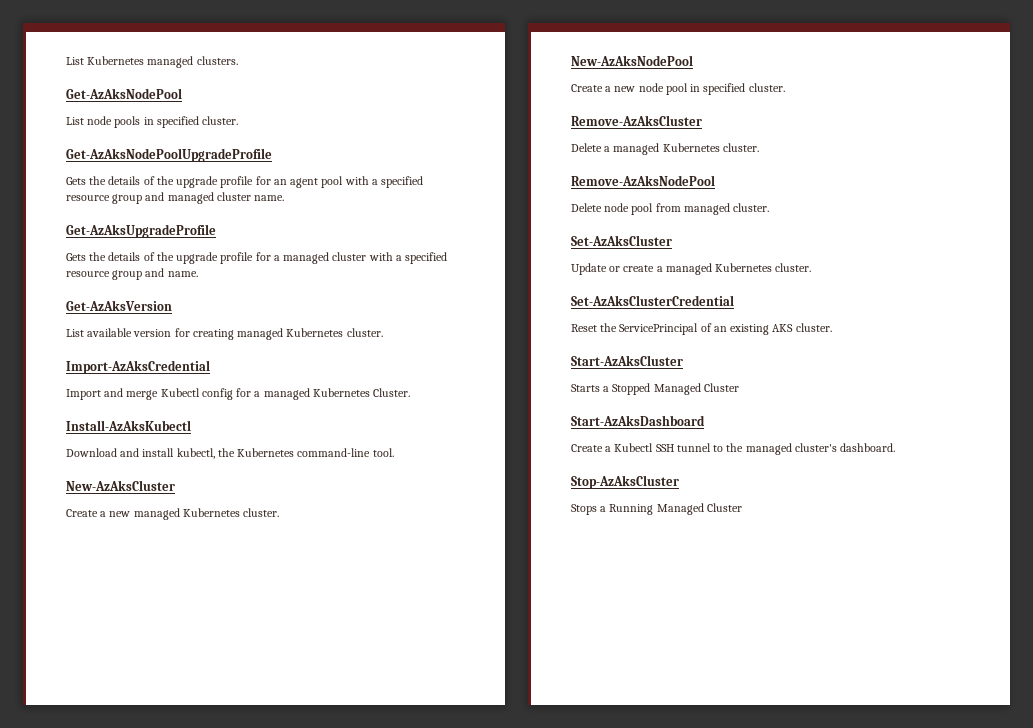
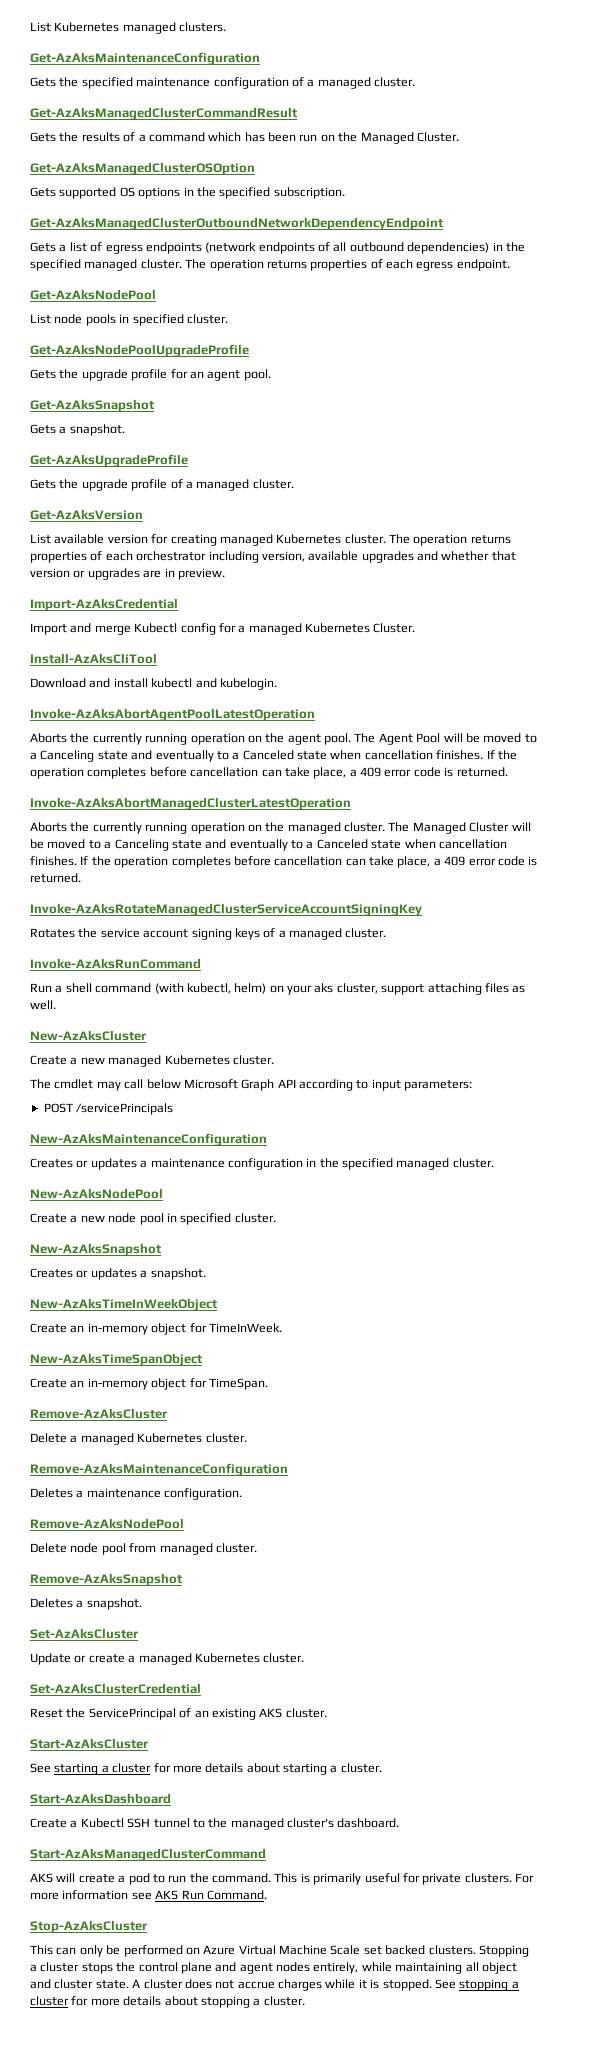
+ Get-AzAksMaintenanceConfiguration
+ Gets the specified maintenance configuration of a managed cluster.
+ Get-AzAksManagedClusterCommandResult
+ Gets the results of a command which has been run on the Managed Cluster.
+ Get-AzAksManagedClusterOSOption
+ Gets supported OS options in the specified subscription.
+ Get-AzAksManagedClusterOutboundNetworkDependencyEndpoint
+ Gets a list of egress endpoints (network endpoints of all outbound dependencies) in the specified managed cluster. The operation returns properties of each egress endpoint.
- Gets the details of the upgrade profile for an agent pool with a specified resource group and managed cluster name.
+ Gets the upgrade profile for an agent pool.
+ Get-AzAksSnapshot
+ Gets a snapshot.
- Gets the details of the upgrade profile for a managed cluster with a specified resource group and name.
+ Gets the upgrade profile of a managed cluster.
+ The operation returns properties of each orchestrator including version, available upgrades and whether that version or upgrades are in preview.
- Install-AzAksKubectl
+ Install-AzAksCliTool
- Download and install kubectl, the Kubernetes command-line tool.
+ Download and install kubectl and kubelogin.
+ Invoke-AzAksAbortAgentPoolLatestOperation
+ Aborts the currently running operation on the agent pool. The Agent Pool will be moved to a Canceling state and eventually to a Canceled state when cancellation finishes. If the operation completes before cancellation can take place, a 409 error code is returned.
+ Invoke-AzAksAbortManagedClusterLatestOperation
+ Aborts the currently running operation on the managed cluster. The Managed Cluster will be moved to a Canceling state and eventually to a Canceled state when cancellation finishes. If the operation completes before cancellation can take place, a 409 error code is returned.
+ Invoke-AzAksRotateManagedClusterServiceAccountSigningKey
+ Rotates the service account signing keys of a managed cluster.
+ Invoke-AzAksRunCommand
+ Run a shell command (with kubectl, helm) on your aks cluster, support attaching files as well.
+ The cmdlet may call below Microsoft Graph API according to input parameters:
+ POST /servicePrincipals
+ New-AzAksMaintenanceConfiguration
+ Creates or updates a maintenance configuration in the specified managed cluster.
+ New-AzAksSnapshot
+ Creates or updates a snapshot.
+ New-AzAksTimeInWeekObject
+ Create an in-memory object for TimeInWeek.
+ New-AzAksTimeSpanObject
+ Create an in-memory object for TimeSpan.
+ Remove-AzAksMaintenanceConfiguration
+ Deletes a maintenance configuration.
+ Remove-AzAksSnapshot
+ Deletes a snapshot.
- Starts a Stopped Managed Cluster
+ See starting a cluster for more details about starting a cluster.
+ Start-AzAksManagedClusterCommand
+ AKS will create a pod to run the command. This is primarily useful for private clusters. For more information see AKS Run Command.
  Stop-AzAksCluster
- Stops a Running Managed Cluster
+ This can only be performed on Azure Virtual Machine Scale set backed clusters. Stopping a cluster stops the control plane and agent nodes entirely, while maintaining all object and cluster state. A cluster does not accrue charges while it is stopped. See stopping a cluster for more details about stopping a cluster.

